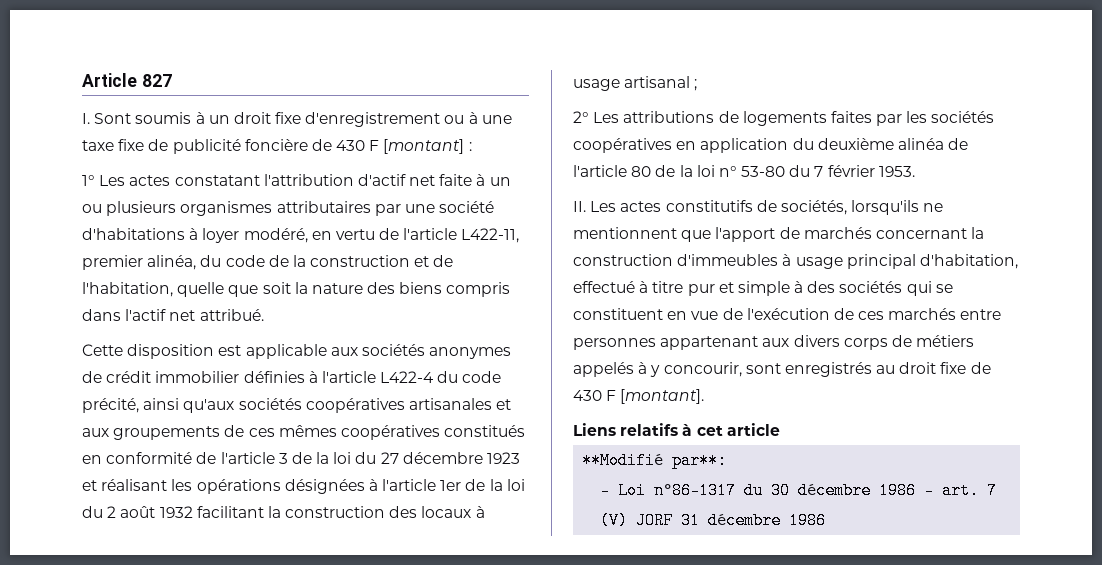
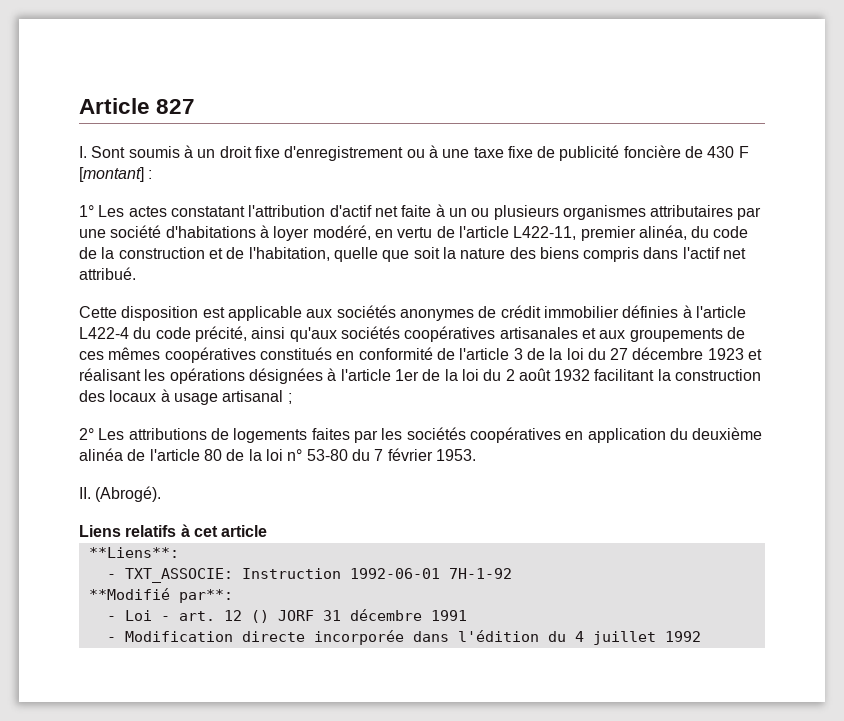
- II. Les actes constitutifs de sociétés, lorsqu'ils ne mentionnent que l'apport de marchés concernant la construction d'immeubles à usage principal d'habitation, effectué à titre pur et simple à des sociétés qui se constituent en vue de l'exécution de ces marchés entre personnes appartenant aux divers corps de métiers appelés à y concourir, sont enregistrés au droit fixe de 430 F [montant].
+ II. (Abrogé).
+ **Liens**:
+ - TXT_ASSOCIE: Instruction 1992-06-01 7H-1-92
  **Modifié par**:
- - Loi n°86-1317 du 30 décembre 1986 - art. 7 (V) JORF 31 décembre 1986
+ - Loi - art. 12 () JORF 31 décembre 1991
+ - Modification directe incorporée dans l'édition du 4 juillet 1992

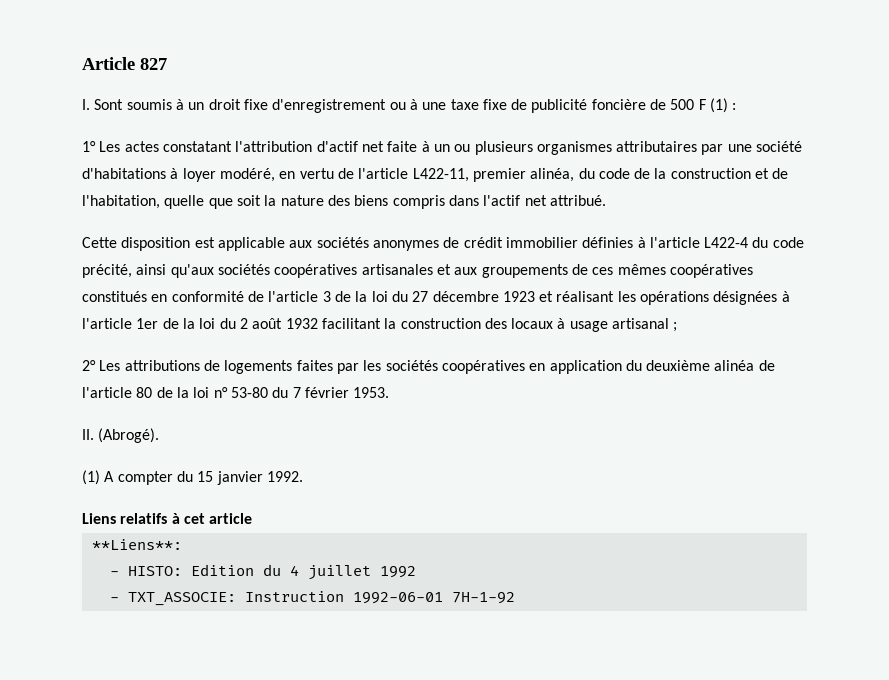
- I. Sont soumis à un droit fixe d'enregistrement ou à une taxe fixe de publicité foncière de 430 F [montant] :
+ I. Sont soumis à un droit fixe d'enregistrement ou à une taxe fixe de publicité foncière de 500 F (1) :
+ (1) A compter du 15 janvier 1992.
+ - HISTO: Edition du 4 juillet 1992
- **Modifié par**:
- - Loi - art. 12 () JORF 31 décembre 1991
- - Modification directe incorporée dans l'édition du 4 juillet 1992

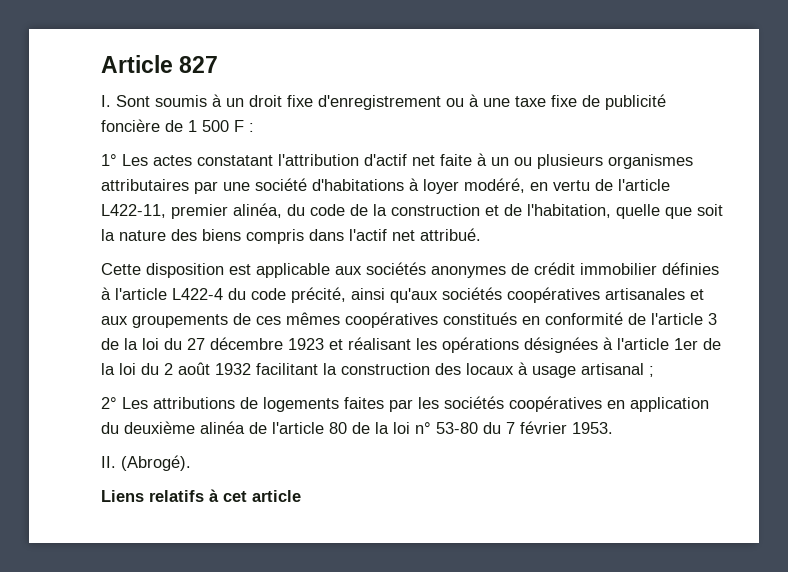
- I. Sont soumis à un droit fixe d'enregistrement ou à une taxe fixe de publicité foncière de 500 F (1) :
+ I. Sont soumis à un droit fixe d'enregistrement ou à une taxe fixe de publicité foncière de 1 500 F :
- (1) A compter du 15 janvier 1992.
- **Liens**:
- - HISTO: Edition du 4 juillet 1992
- - TXT_ASSOCIE: Instruction 1992-06-01 7H-1-92

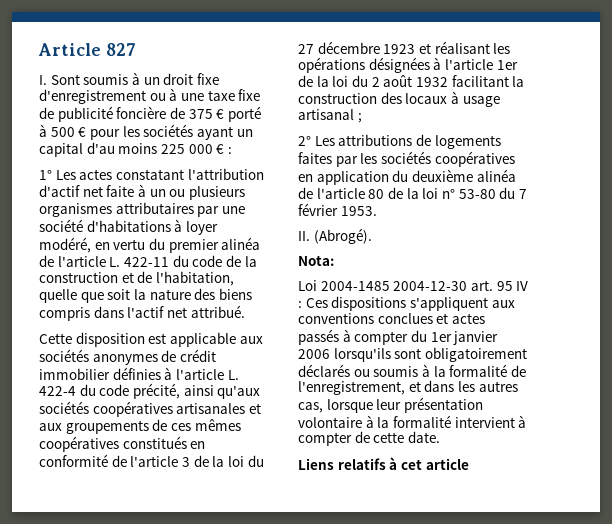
- I. Sont soumis à un droit fixe d'enregistrement ou à une taxe fixe de publicité foncière de 1 500 F :
+ I. Sont soumis à un droit fixe d'enregistrement ou à une taxe fixe de publicité foncière de 375 € porté à 500 € pour les sociétés ayant un capital d'au moins 225 000 € :
- 1° Les actes constatant l'attribution d'actif net faite à un ou plusieurs organismes attributaires par une société d'habitations à loyer modéré, en vertu de l'article L422-11, premier alinéa, du code de la construction et de l'habitation, quelle que soit la nature des biens compris dans l'actif net attribué.
+ 1° Les actes constatant l'attribution d'actif net faite à un ou plusieurs organismes attributaires par une société d'habitations à loyer modéré, en vertu du premier alinéa de l'article L. 422-11 du code de la construction et de l'habitation, quelle que soit la nature des biens compris dans l'actif net attribué.
- Cette disposition est applicable aux sociétés anonymes de crédit immobilier définies à l'article L422-4 du code précité, ainsi qu'aux sociétés coopératives artisanales et aux groupements de ces mêmes coopératives constitués en conformité de l'article 3 de la loi du 27 décembre 1923 et réalisant les opérations désignées à l'article 1er de la loi du 2 août 1932 facilitant la construction des locaux à usage artisanal ;
+ Cette disposition est applicable aux sociétés anonymes de crédit immobilier définies à l'article L. 422-4 du code précité, ainsi qu'aux sociétés coopératives artisanales et aux groupements de ces mêmes coopératives constitués en conformité de l'article 3 de la loi du 27 décembre 1923 et réalisant les opérations désignées à l'article 1er de la loi du 2 août 1932 facilitant la construction des locaux à usage artisanal ;
+ Nota:
+ Loi 2004-1485 2004-12-30 art. 95 IV : Ces dispositions s'appliquent aux conventions conclues et actes passés à compter du 1er janvier 2006 lorsqu'ils sont obligatoirement déclarés ou soumis à la formalité de l'enregistrement, et dans les autres cas, lorsque leur présentation volontaire à la formalité intervient à compter de cette date.

